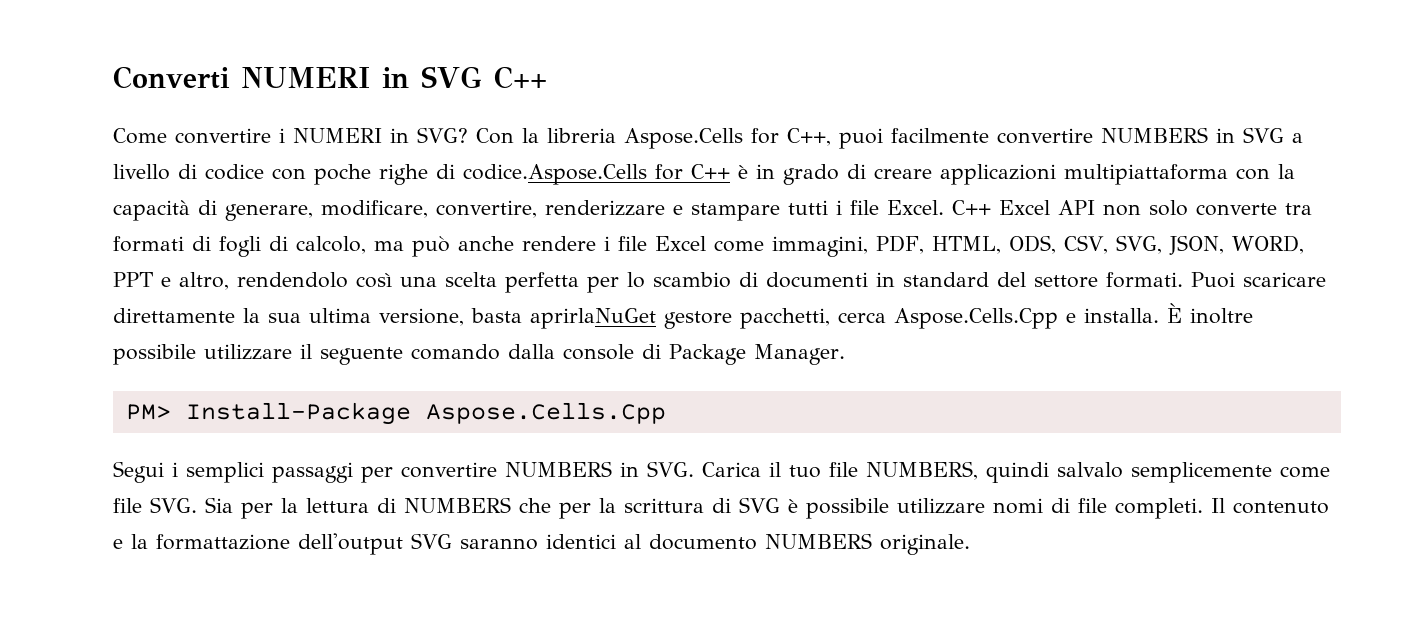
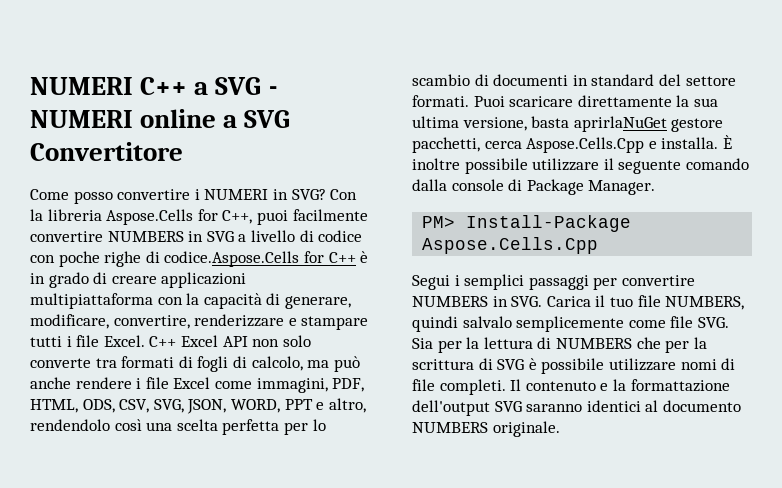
- Converti NUMERI in SVG C++
+ NUMERI C++ a SVG - NUMERI online a SVG Convertitore
- Come convertire i NUMERI in SVG?
+ Come posso convertire i NUMERI in SVG?

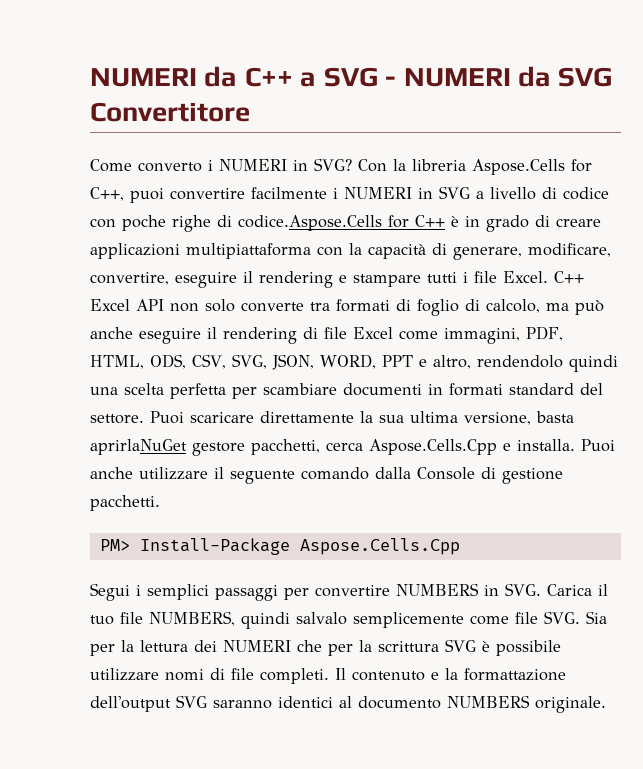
- NUMERI C++ a SVG - NUMERI online a SVG Convertitore
+ NUMERI da C++ a SVG - NUMERI da SVG Convertitore
- Come posso convertire i NUMERI in SVG?
+ Come converto i NUMERI in SVG?
- Con la libreria Aspose.Cells for C++, puoi facilmente convertire NUMBERS in SVG a livello di codice con poche righe di codice.Aspose.Cells for C++ è in grado di creare applicazioni multipiattaforma con la capacità di generare, modificare, convertire, renderizzare e stampare tutti i file Excel.
+ Con la libreria Aspose.Cells for C++, puoi convertire facilmente i NUMERI in SVG a livello di codice con poche righe di codice.Aspose.Cells for C++ è in grado di creare applicazioni multipiattaforma con la capacità di generare, modificare, convertire, eseguire il rendering e stampare tutti i file Excel.
- C++ Excel API non solo converte tra formati di fogli di calcolo, ma può anche rendere i file Excel come immagini, PDF, HTML, ODS, CSV, SVG, JSON, WORD, PPT e altro, rendendolo così una scelta perfetta per lo scambio di documenti in standard del settore formati.
+ C++ Excel API non solo converte tra formati di foglio di calcolo, ma può anche eseguire il rendering di file Excel come immagini, PDF, HTML, ODS, CSV, SVG, JSON, WORD, PPT e altro, rendendolo quindi una scelta perfetta per scambiare documenti in formati standard del settore.
- È inoltre possibile utilizzare il seguente comando dalla console di Package Manager.
+ Puoi anche utilizzare il seguente comando dalla Console di gestione pacchetti.
- Segui i semplici passaggi per convertire NUMBERS in SVG. Carica il tuo file NUMBERS, quindi salvalo semplicemente come file SVG. Sia per la lettura di NUMBERS che per la scrittura di SVG è possibile utilizzare nomi di file completi.
+ Segui i semplici passaggi per convertire NUMBERS in SVG. Carica il tuo file NUMBERS, quindi salvalo semplicemente come file SVG. Sia per la lettura dei NUMERI che per la scrittura SVG è possibile utilizzare nomi di file completi.

